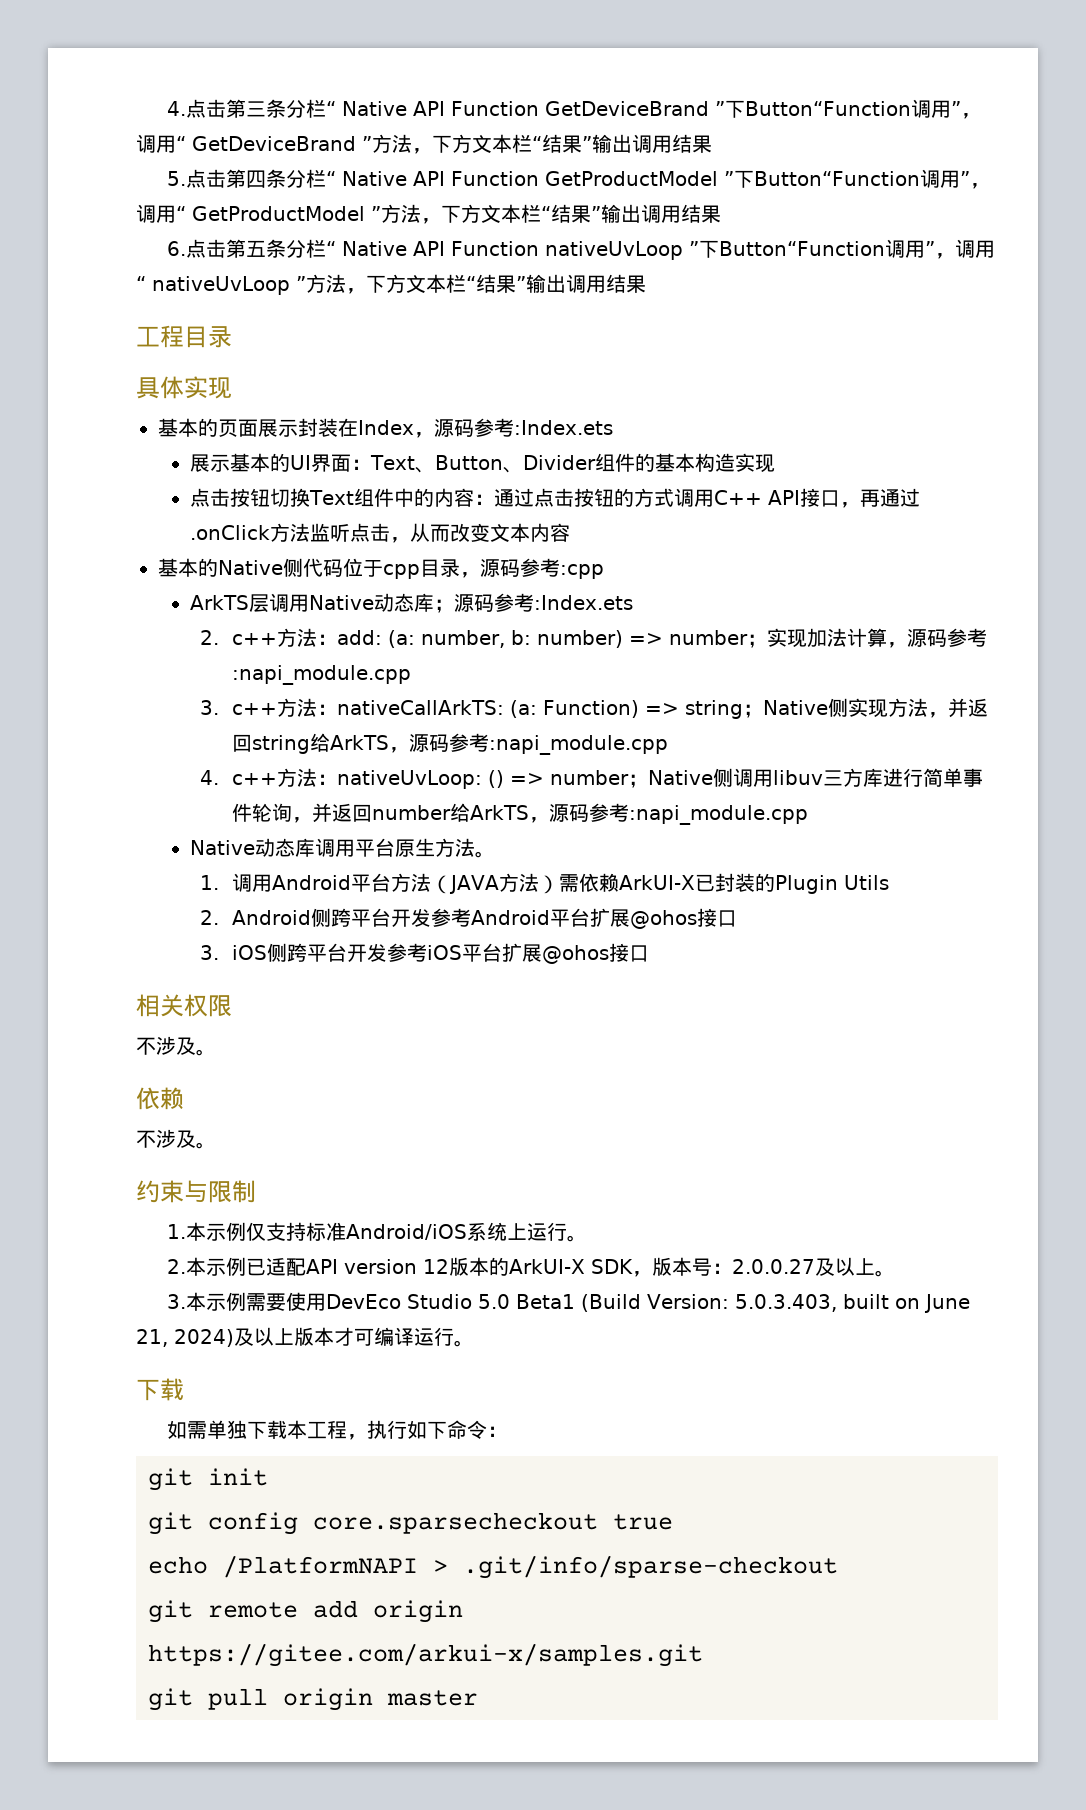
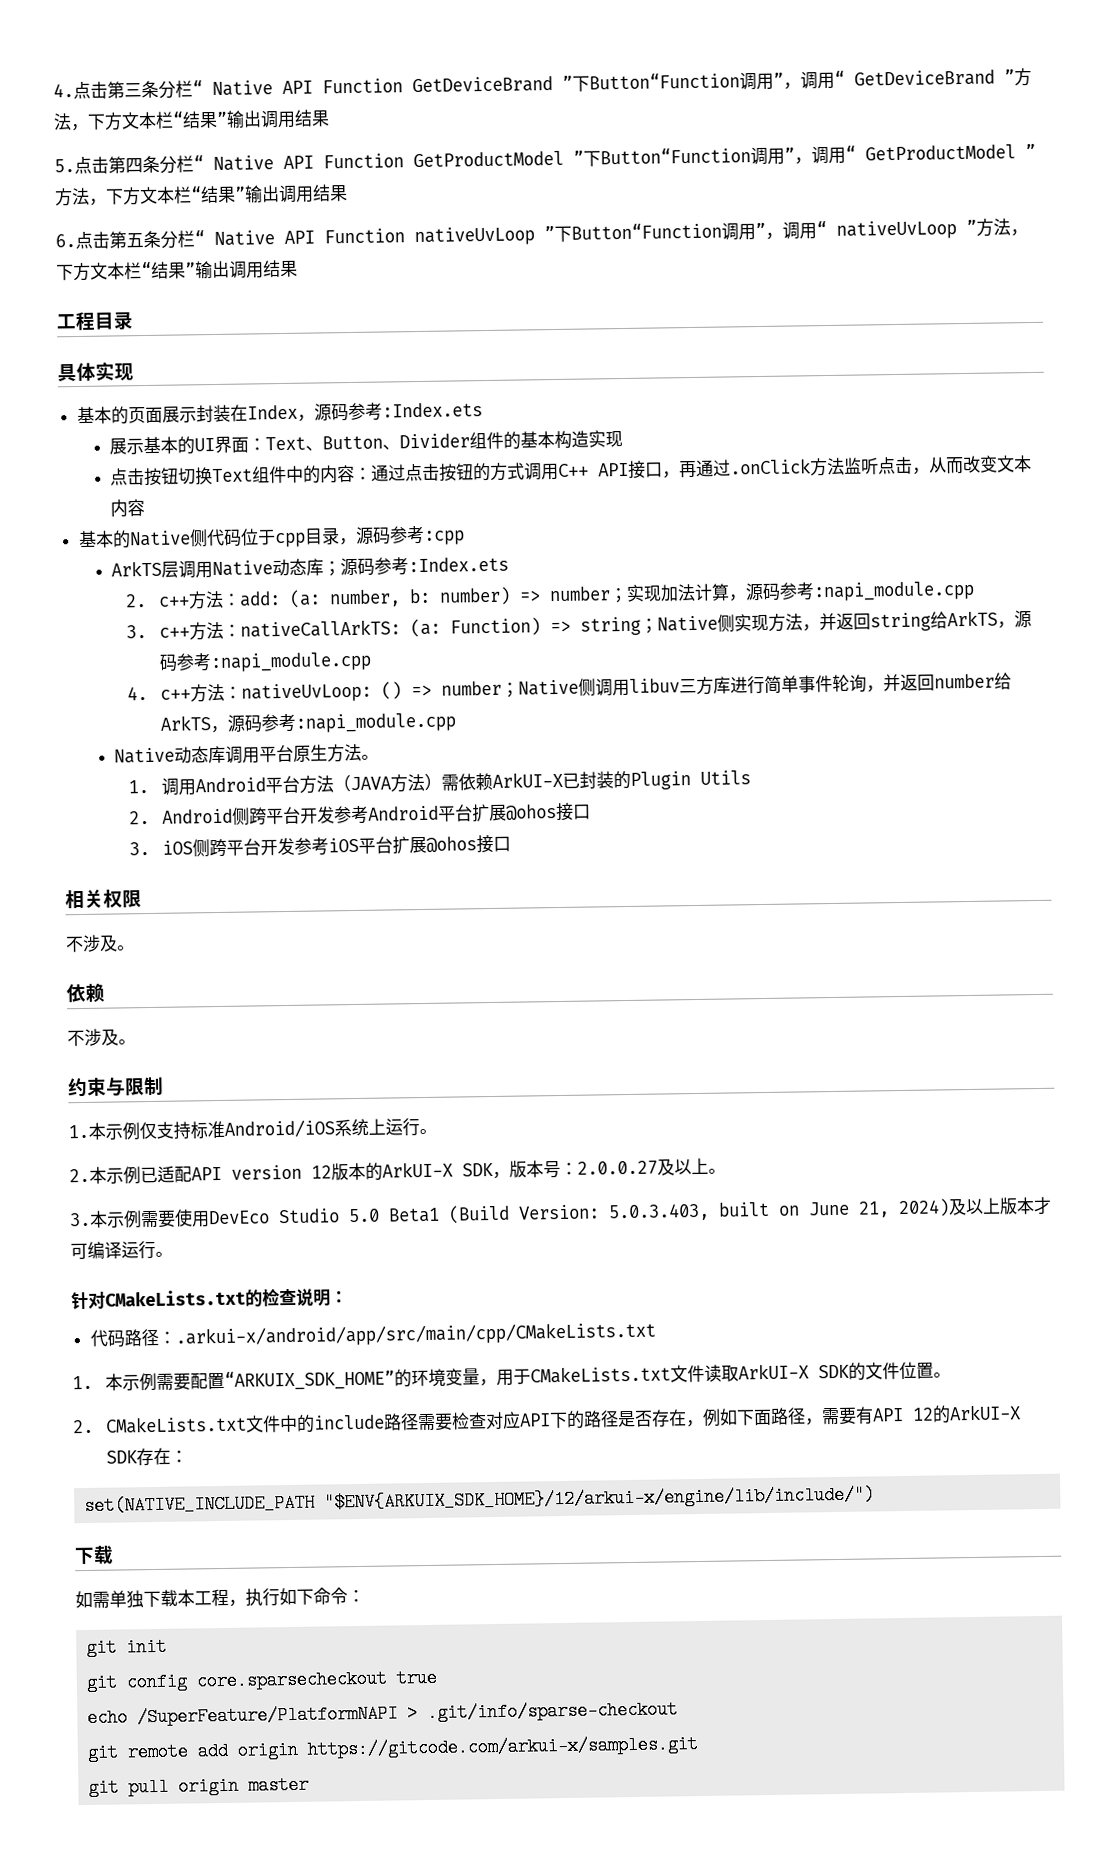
+ 针对CMakeLists.txt的检查说明：
+ 代码路径：.arkui-x/android/app/src/main/cpp/CMakeLists.txt
+ 1.本示例需要配置“ARKUIX_SDK_HOME”的环境变量，用于CMakeLists.txt文件读取ArkUI-X SDK的文件位置。
+ 2. CMakeLists.txt文件中的include路径需要检查对应API下的路径是否存在，例如下面路径，需要有API 12的ArkUI-X SDK存在：
+ set(NATIVE_INCLUDE_PATH "$ENV{ARKUIX_SDK_HOME}/12/arkui-x/engine/lib/include/")
- echo /PlatformNAPI > .git/info/sparse-checkout
+ echo /SuperFeature/PlatformNAPI > .git/info/sparse-checkout
- git remote add origin https://gitee.com/arkui-x/samples.git
+ git remote add origin https://gitcode.com/arkui-x/samples.git

